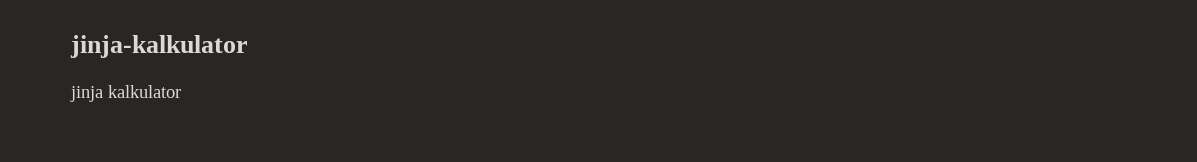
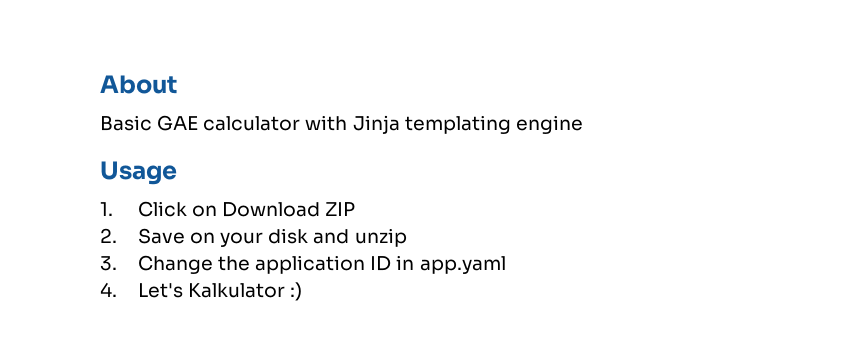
- jinja-kalkulator
- jinja kalkulator
+ About
+ Basic GAE calculator with Jinja templating engine
+ Usage
+ 1. Click on Download ZIP
+ 2. Save on your disk and unzip
+ 3. Change the application ID in app.yaml
+ 4. Let's Kalkulator :)

